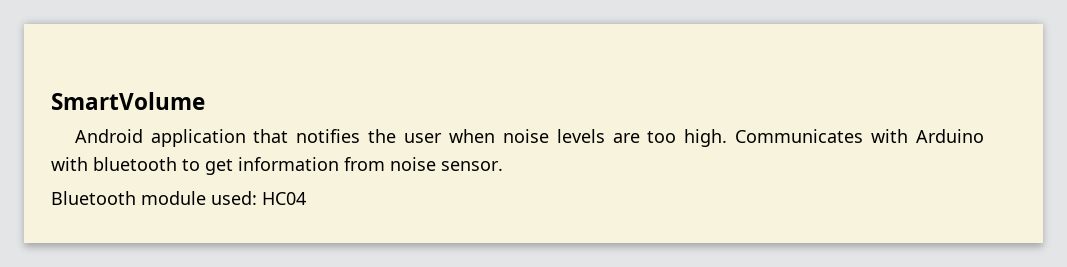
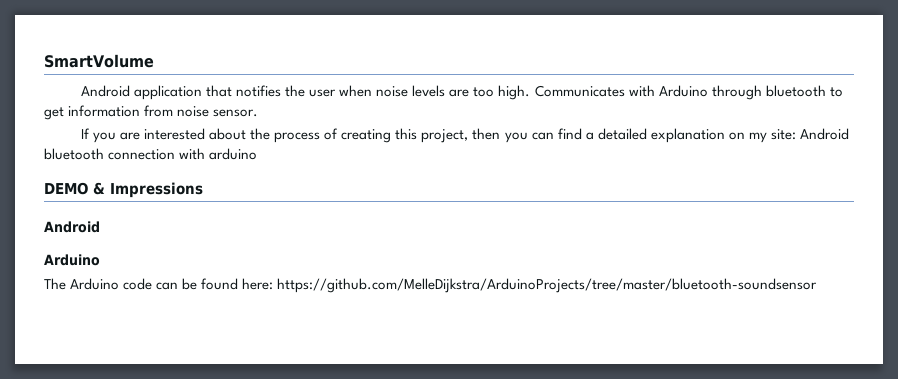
- Communicates with Arduino with bluetooth to get information from noise sensor.
+ Communicates with Arduino through bluetooth to get information from noise sensor.
- Bluetooth module used: HC04
+ If you are interested about the process of creating this project, then you can find a detailed explanation on my site: Android bluetooth connection with arduino
+ DEMO & Impressions
+ Android
+ Arduino
+ The Arduino code can be found here: https://github.com/MelleDijkstra/ArduinoProjects/tree/master/bluetooth-soundsensor

